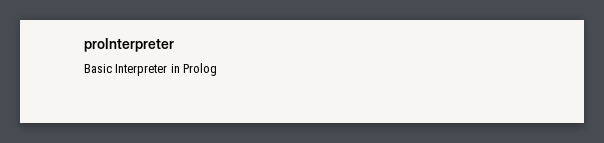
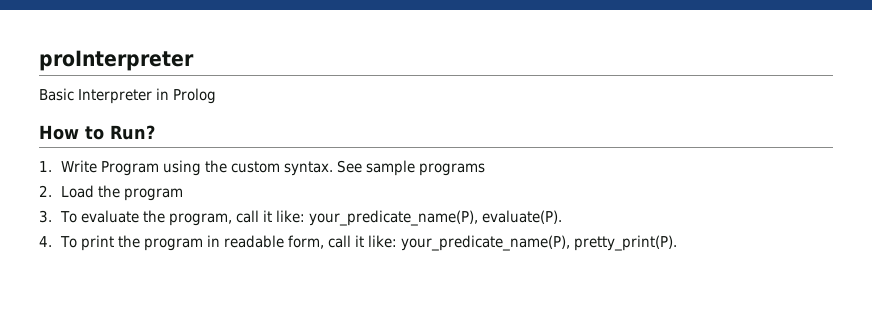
+ How to Run?
+ 1. Write Program using the custom syntax. See sample programs
+ 2. Load the program
+ 3. To evaluate the program, call it like: your_predicate_name(P), evaluate(P).
+ 4. To print the program in readable form, call it like: your_predicate_name(P), pretty_print(P).

